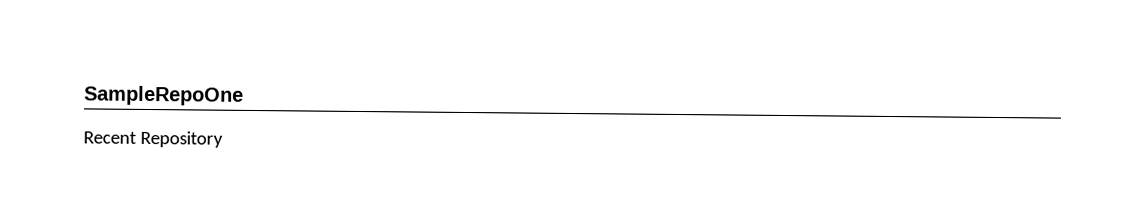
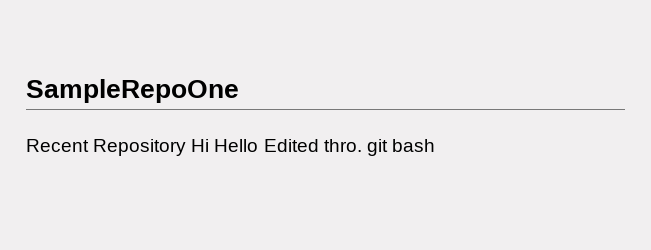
- Recent Repository
+ Recent Repository Hi Hello Edited thro. git bash

